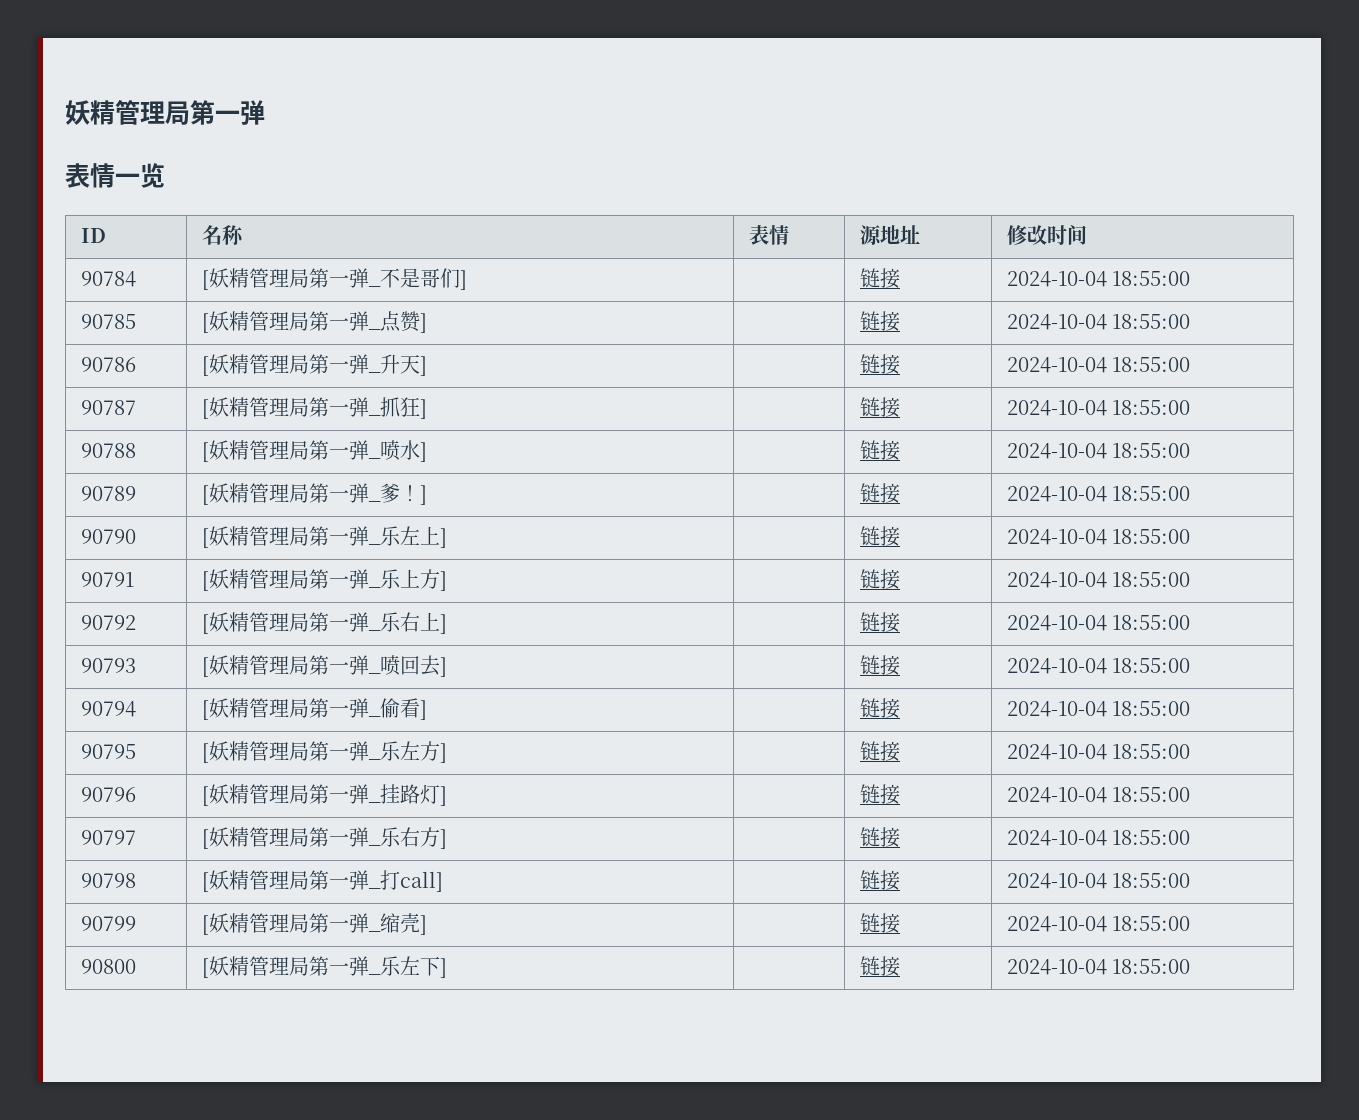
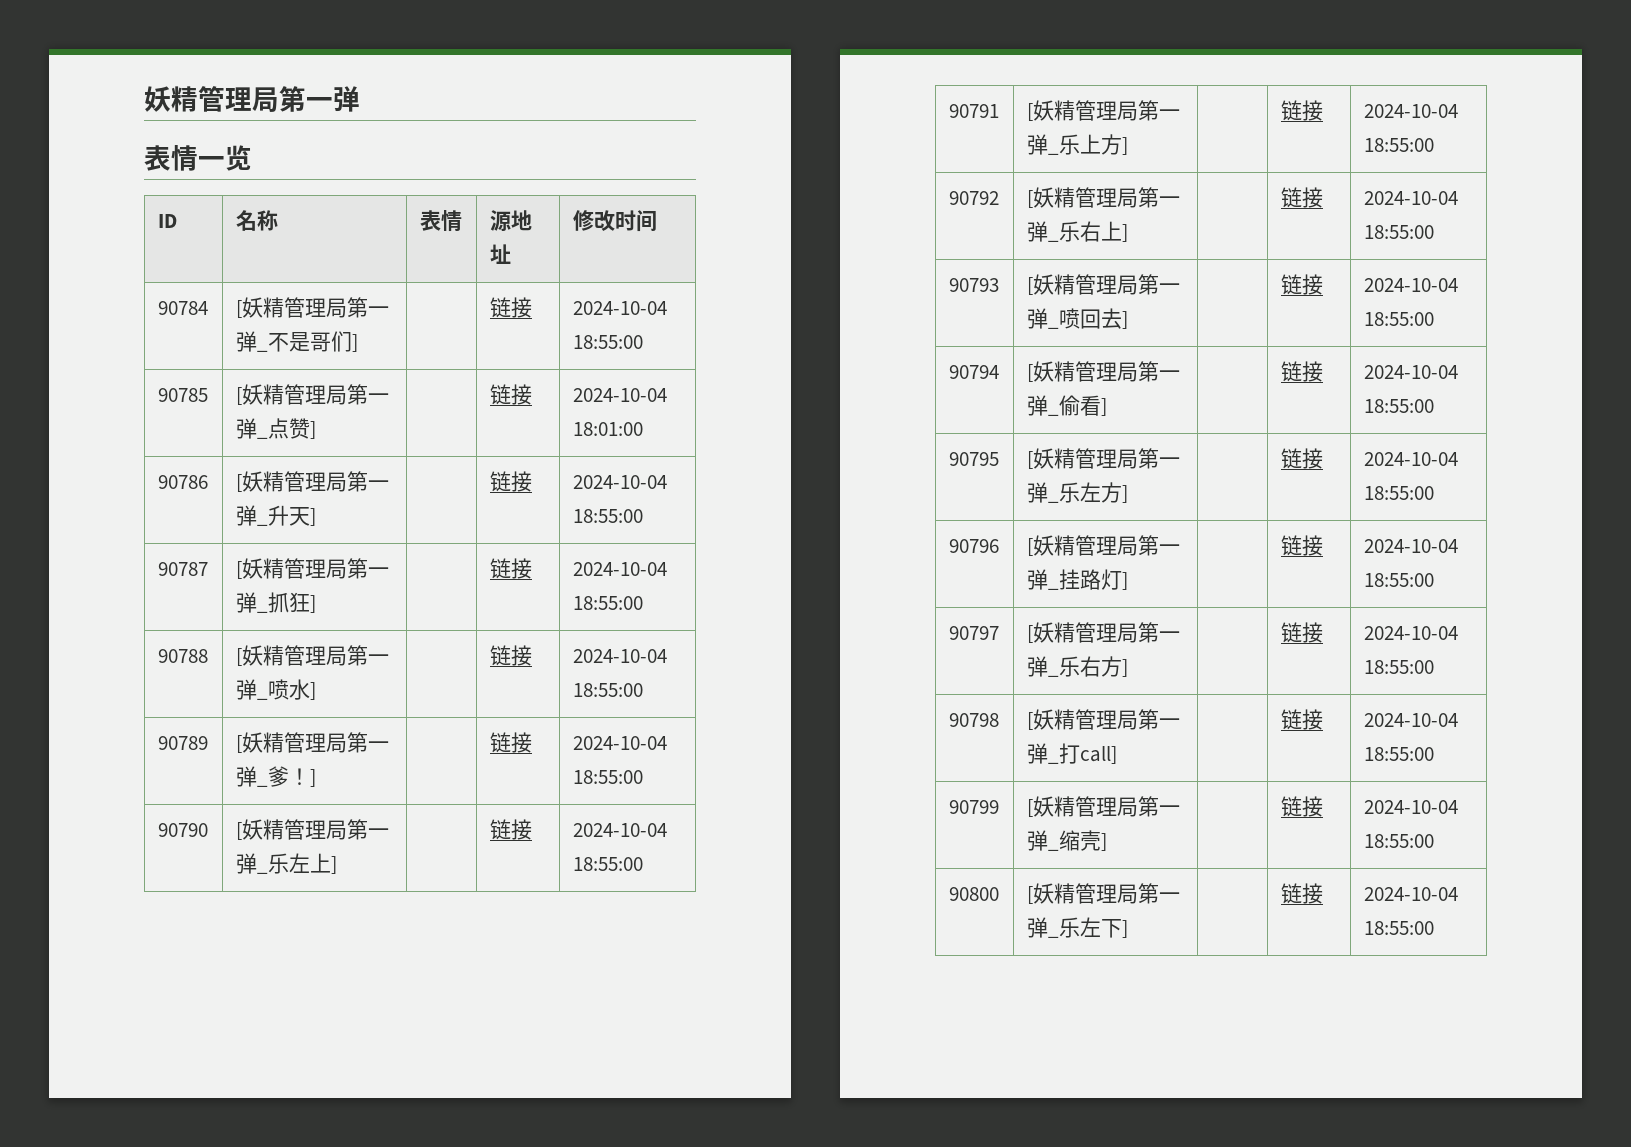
- 90785 | [妖精管理局第一弹_点赞] | | 链接 | 2024-10-04 18:55:00
+ 90785 | [妖精管理局第一弹_点赞] | | 链接 | 2024-10-04 18:01:00

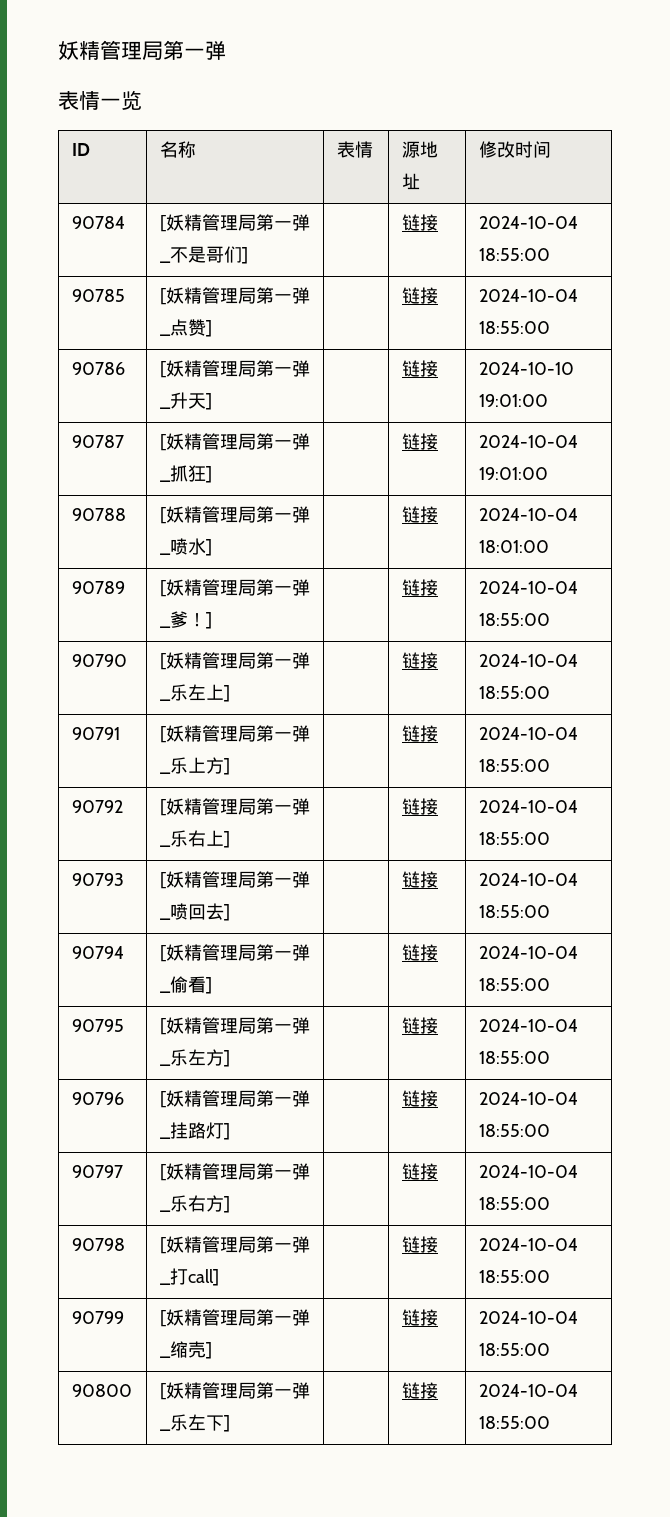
- 90785 | [妖精管理局第一弹_点赞] | | 链接 | 2024-10-04 18:01:00
+ 90785 | [妖精管理局第一弹_点赞] | | 链接 | 2024-10-04 18:55:00
- 90786 | [妖精管理局第一弹_升天] | | 链接 | 2024-10-04 18:55:00
+ 90786 | [妖精管理局第一弹_升天] | | 链接 | 2024-10-10 19:01:00
- 90787 | [妖精管理局第一弹_抓狂] | | 链接 | 2024-10-04 18:55:00
+ 90787 | [妖精管理局第一弹_抓狂] | | 链接 | 2024-10-04 19:01:00
- 90788 | [妖精管理局第一弹_喷水] | | 链接 | 2024-10-04 18:55:00
+ 90788 | [妖精管理局第一弹_喷水] | | 链接 | 2024-10-04 18:01:00

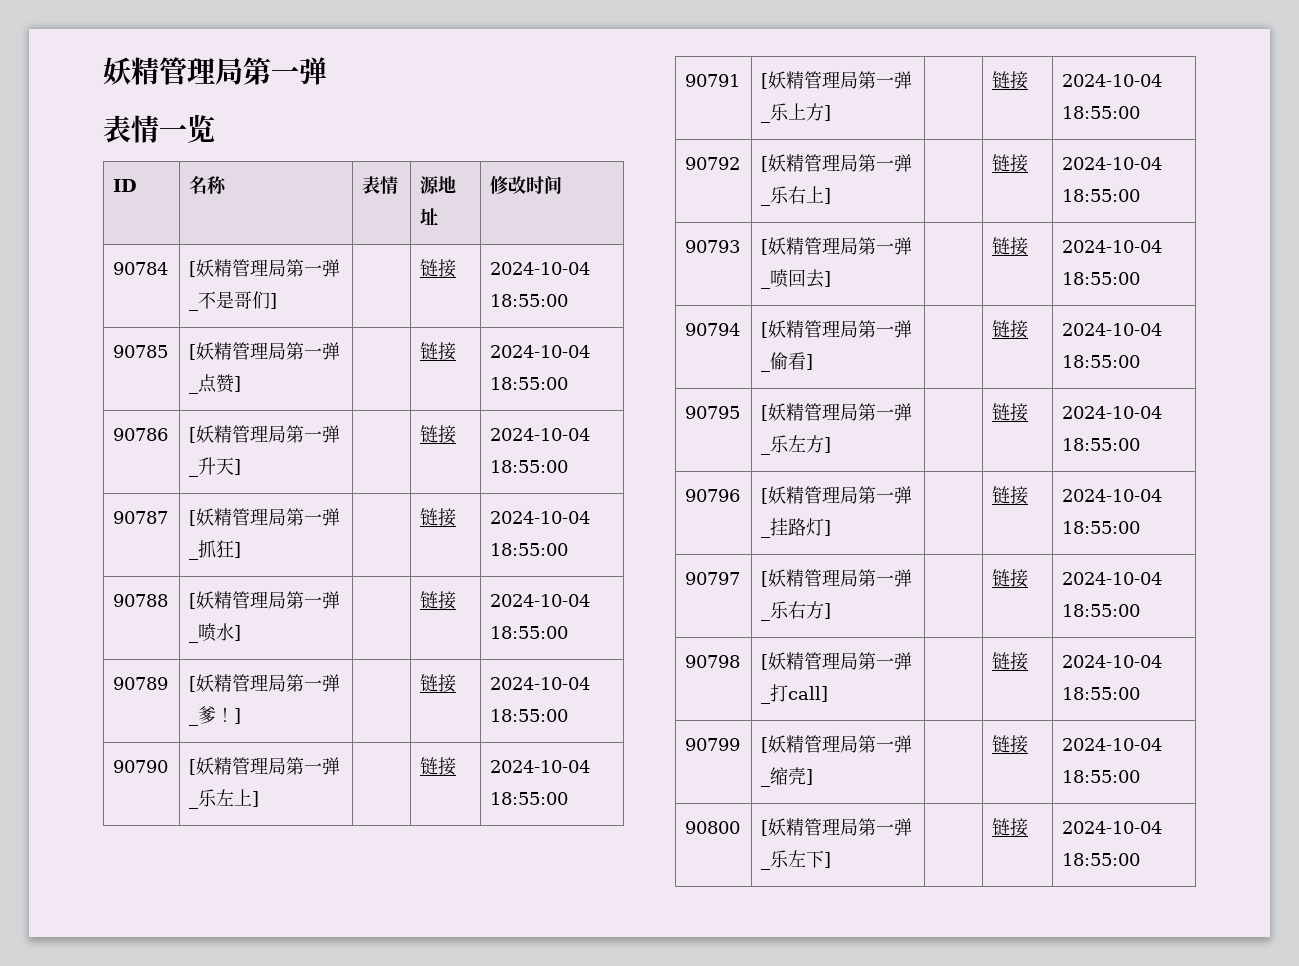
- 90786 | [妖精管理局第一弹_升天] | | 链接 | 2024-10-10 19:01:00
+ 90786 | [妖精管理局第一弹_升天] | | 链接 | 2024-10-04 18:55:00
- 90787 | [妖精管理局第一弹_抓狂] | | 链接 | 2024-10-04 19:01:00
+ 90787 | [妖精管理局第一弹_抓狂] | | 链接 | 2024-10-04 18:55:00
- 90788 | [妖精管理局第一弹_喷水] | | 链接 | 2024-10-04 18:01:00
+ 90788 | [妖精管理局第一弹_喷水] | | 链接 | 2024-10-04 18:55:00

